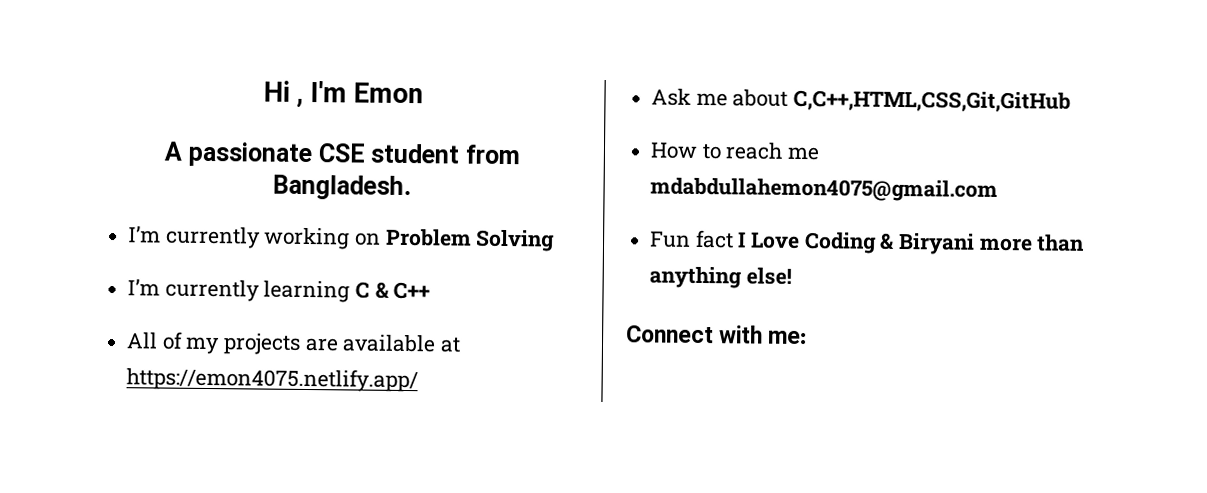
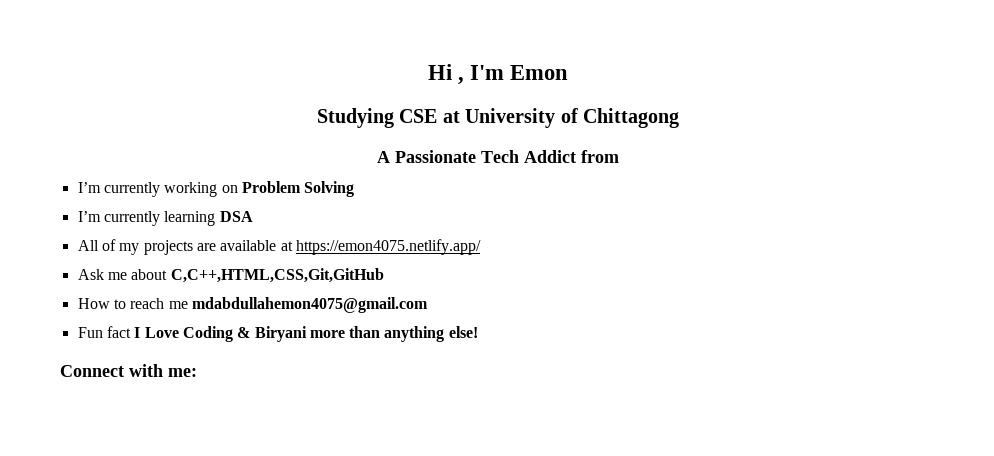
- A passionate CSE student from Bangladesh.
+ Studying CSE at University of Chittagong
+ A Passionate Tech Addict from
- I’m currently learning C & C++
+ I’m currently learning DSA

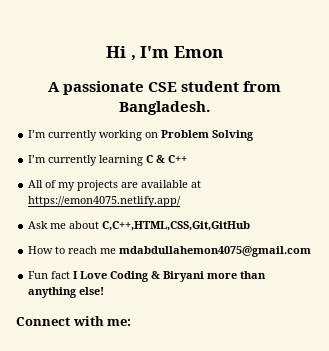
- Studying CSE at University of Chittagong
- A Passionate Tech Addict from
+ A passionate CSE student from Bangladesh.
- I’m currently learning DSA
+ I’m currently learning C & C++

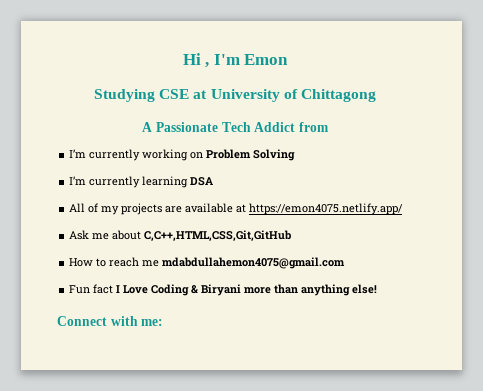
- A passionate CSE student from Bangladesh.
+ Studying CSE at University of Chittagong
+ A Passionate Tech Addict from
- I’m currently learning C & C++
+ I’m currently learning DSA

